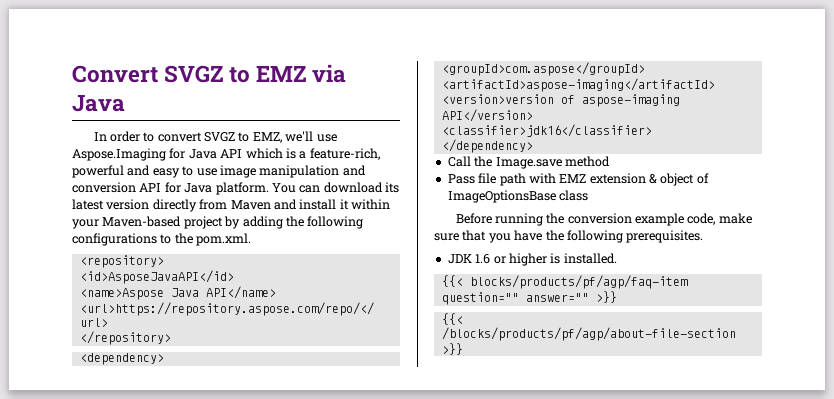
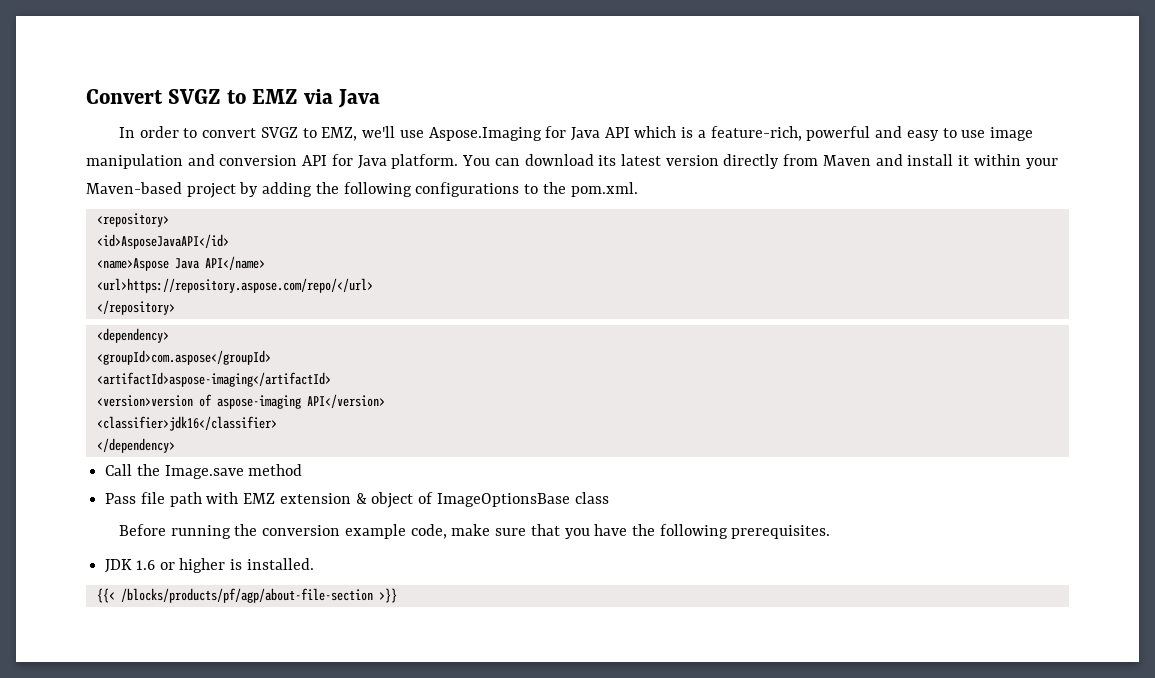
- {{< blocks/products/pf/agp/faq-item question="" answer="" >}}

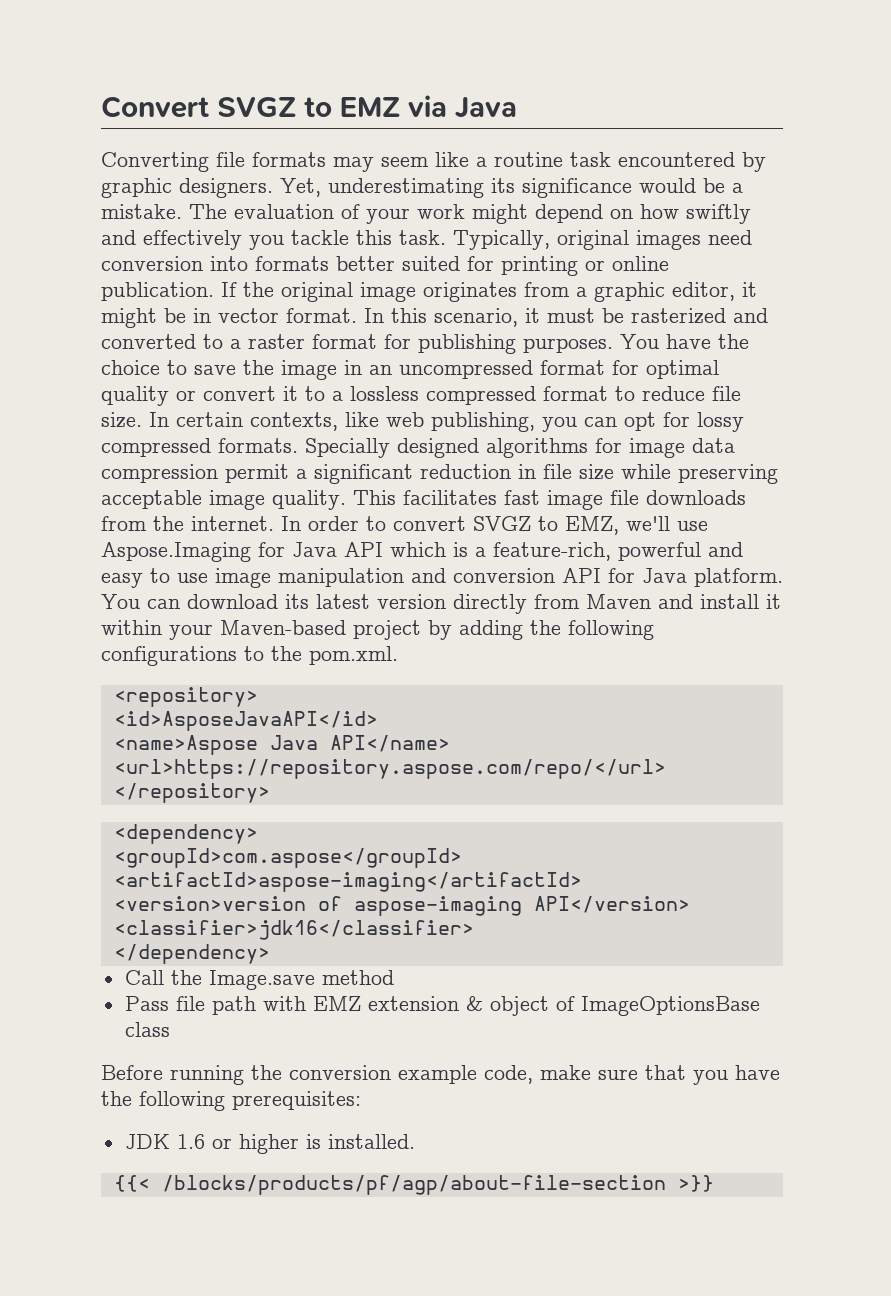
+ Converting file formats may seem like a routine task encountered by graphic designers. Yet, underestimating its significance would be a mistake. The evaluation of your work might depend on how swiftly and effectively you tackle this task. Typically, original images need conversion into formats better suited for printing or online publication. If the original image originates from a graphic editor, it might be in vector format. In this scenario, it must be rasterized and converted to a raster format for publishing purposes. You have the choice to save the image in an uncompressed format for optimal quality or convert it to a lossless compressed format to reduce file size. In certain contexts, like web publishing, you can opt for lossy compressed formats. Specially designed algorithms for image data compression permit a significant reduction in file size while preserving acceptable image quality. This facilitates fast image file downloads from the internet.
- Before running the conversion example code, make sure that you have the following prerequisites.
+ Before running the conversion example code, make sure that you have the following prerequisites:

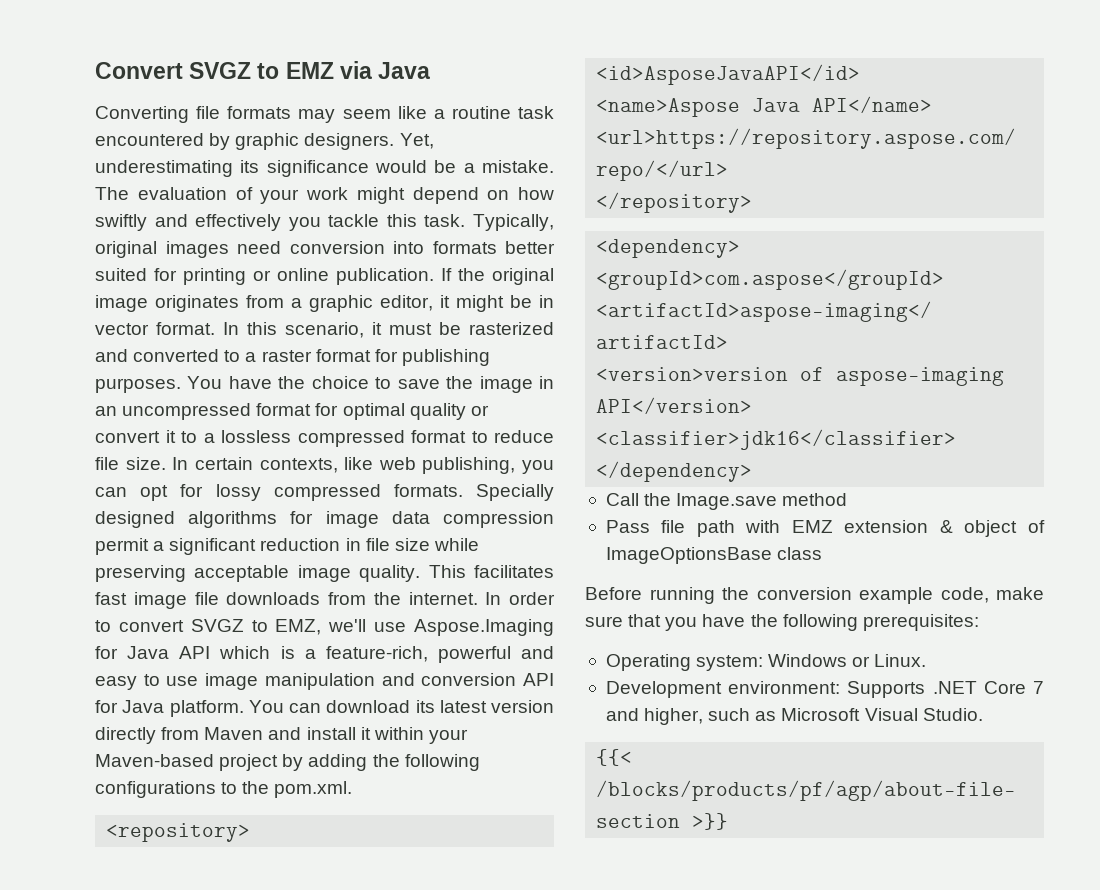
- JDK 1.6 or higher is installed.
+ Operating system: Windows or Linux.
+ Development environment: Supports .NET Core 7 and higher, such as Microsoft Visual Studio.

